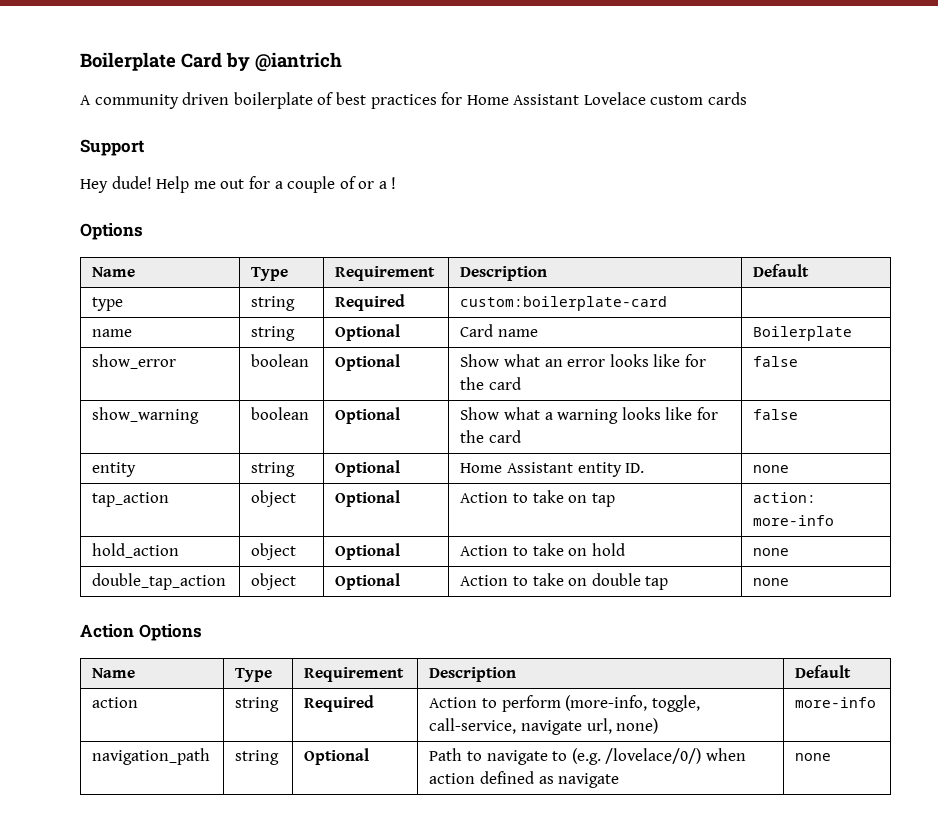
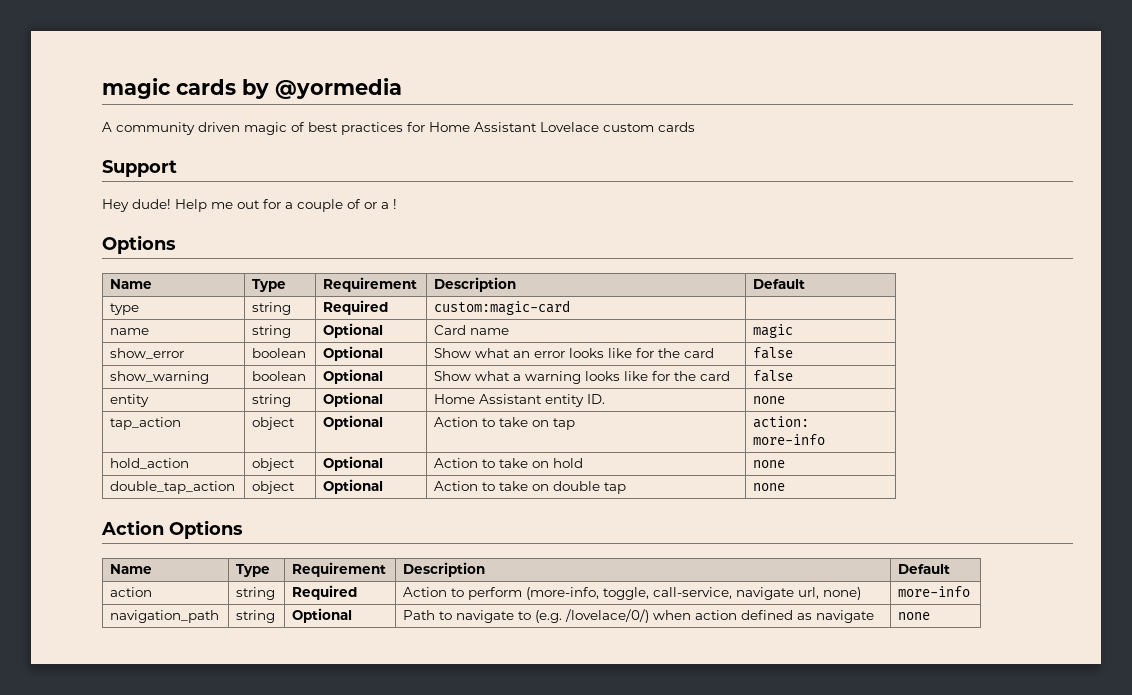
- Boilerplate Card by @iantrich
+ magic cards by @yormedia
- A community driven boilerplate of best practices for Home Assistant Lovelace custom cards
+ A community driven magic of best practices for Home Assistant Lovelace custom cards
- type | string | Required | custom:boilerplate-card |
+ type | string | Required | custom:magic-card |
- name | string | Optional | Card name | Boilerplate
+ name | string | Optional | Card name | magic

